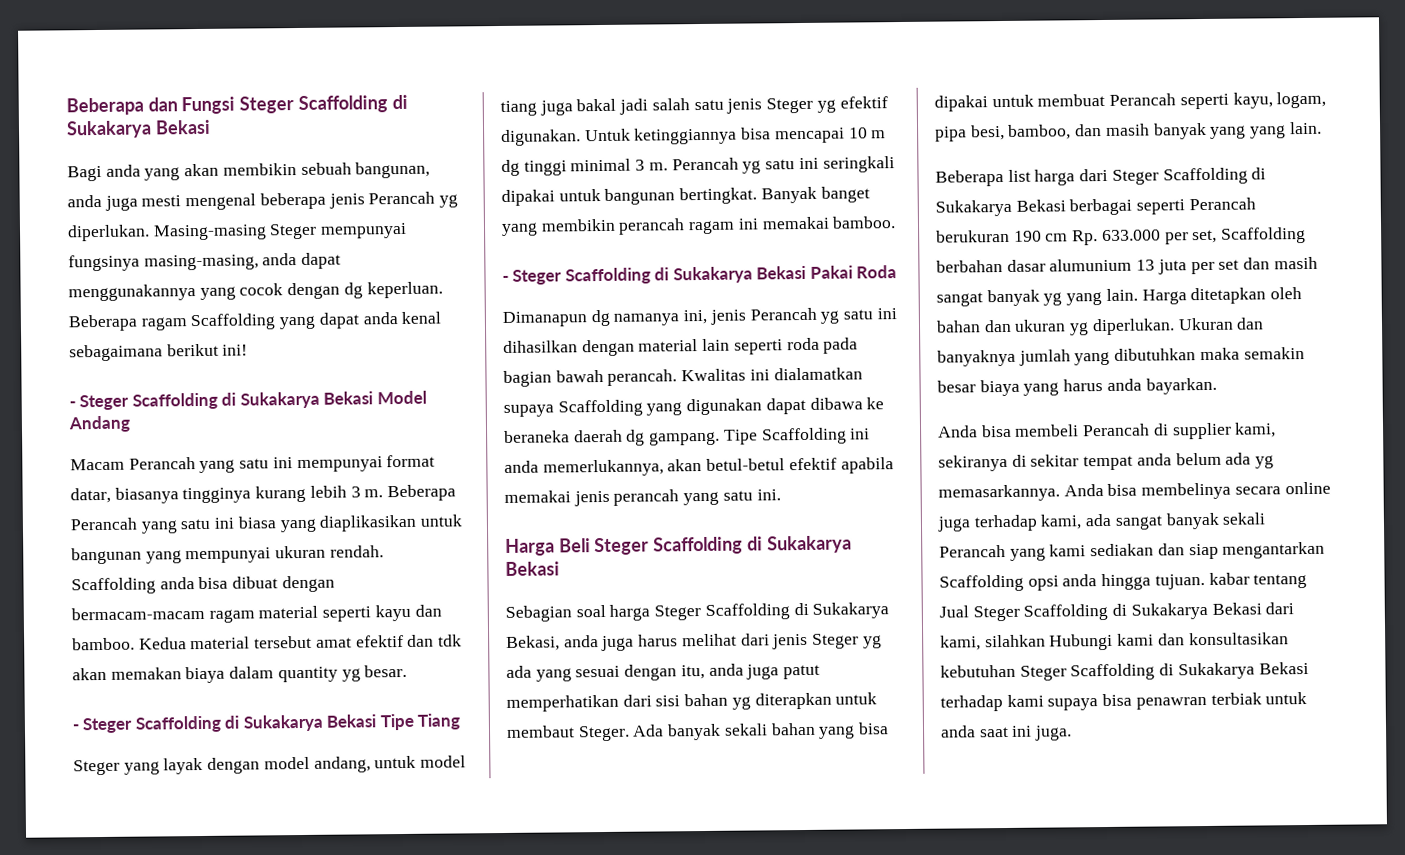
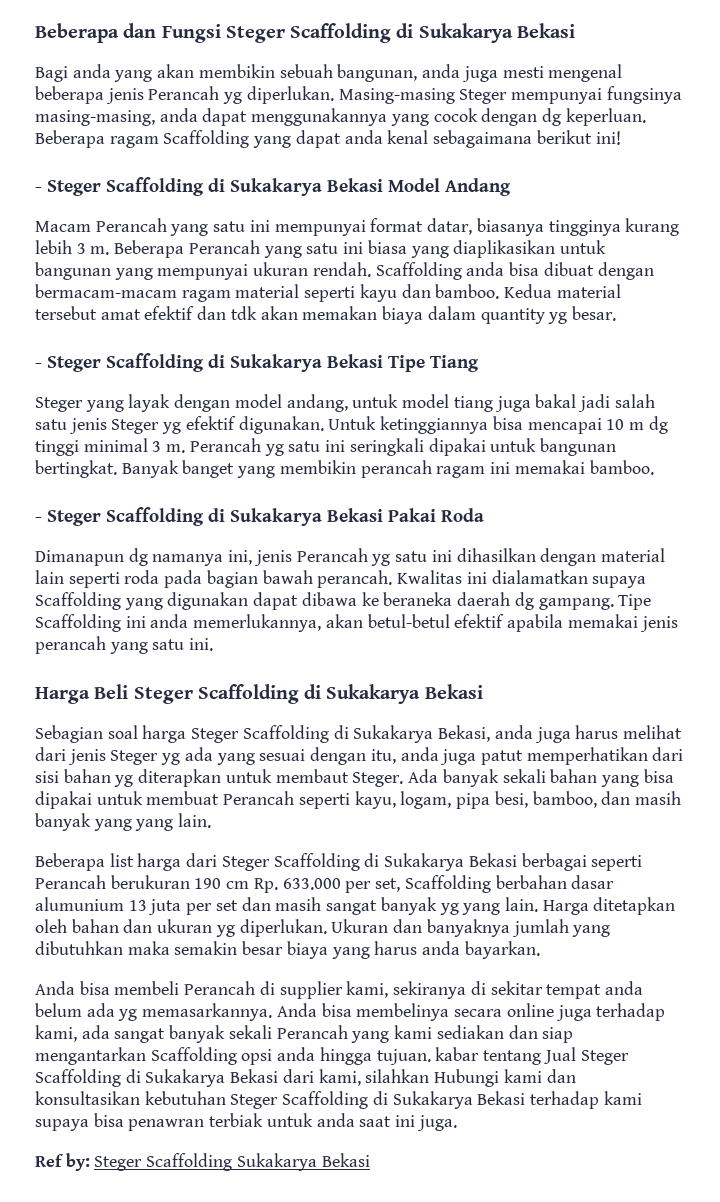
+ Ref by: Steger Scaffolding Sukakarya Bekasi

